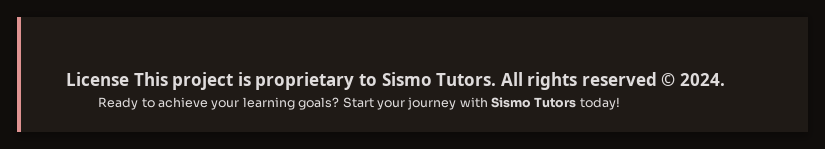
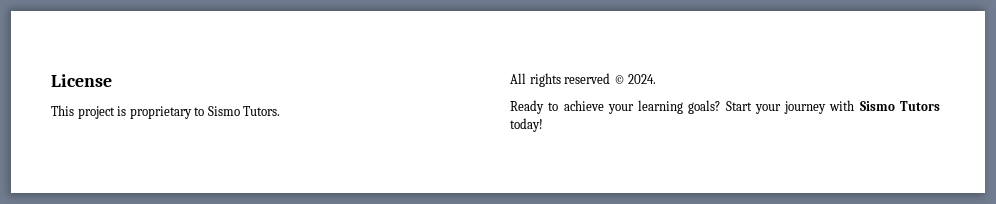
- License This project is proprietary to Sismo Tutors. All rights reserved © 2024.
+ License
+ This project is proprietary to Sismo Tutors.
+ All rights reserved © 2024.

